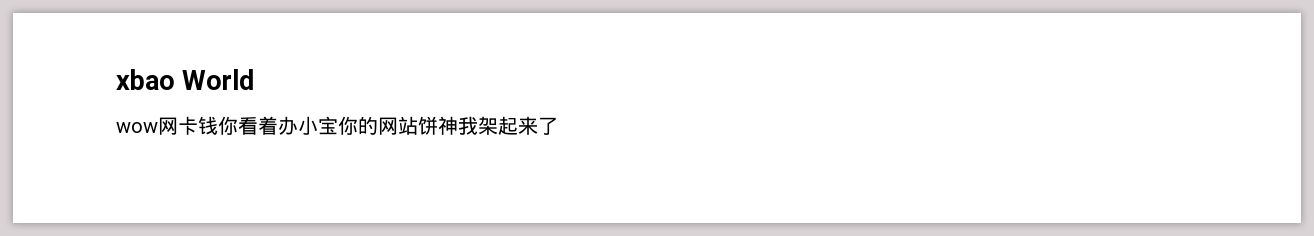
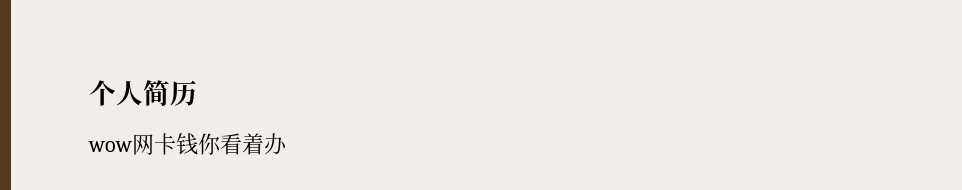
- xbao World
+ 个人简历
- wow网卡钱你看着办小宝你的网站饼神我架起来了
+ wow网卡钱你看着办

